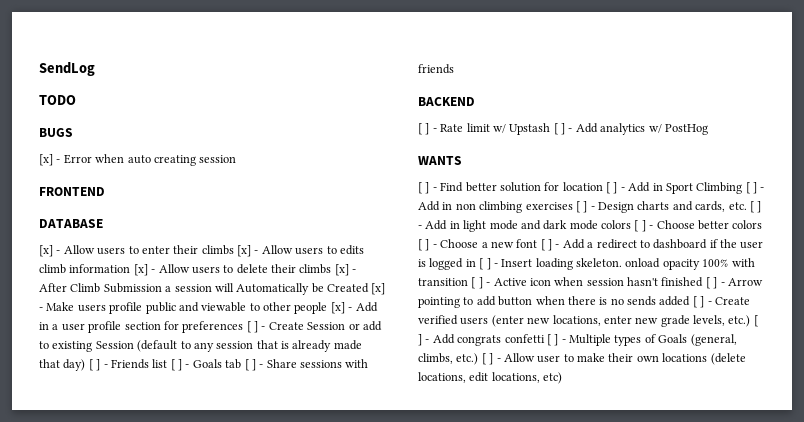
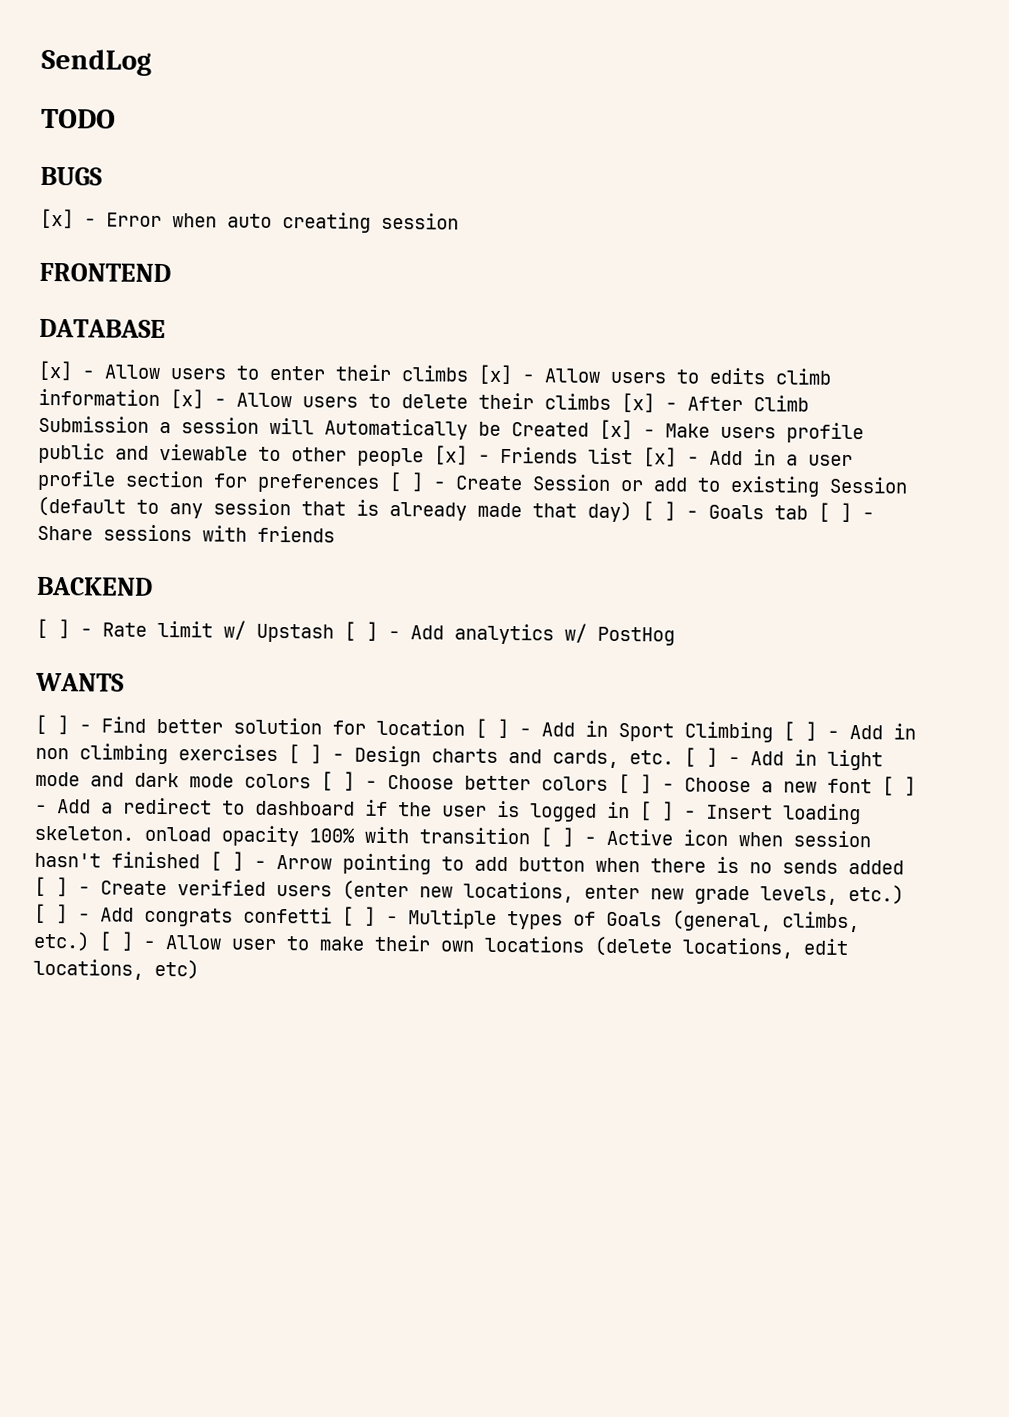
- [x] - Allow users to enter their climbs [x] - Allow users to edits climb information [x] - Allow users to delete their climbs [x] - After Climb Submission a session will Automatically be Created [x] - Make users profile public and viewable to other people [x] - Add in a user profile section for preferences [ ] - Create Session or add to existing Session (default to any session that is already made that day) [ ] - Friends list [ ] - Goals tab [ ] - Share sessions with friends
+ [x] - Allow users to enter their climbs [x] - Allow users to edits climb information [x] - Allow users to delete their climbs [x] - After Climb Submission a session will Automatically be Created [x] - Make users profile public and viewable to other people [x] - Friends list [x] - Add in a user profile section for preferences [ ] - Create Session or add to existing Session (default to any session that is already made that day) [ ] - Goals tab [ ] - Share sessions with friends

